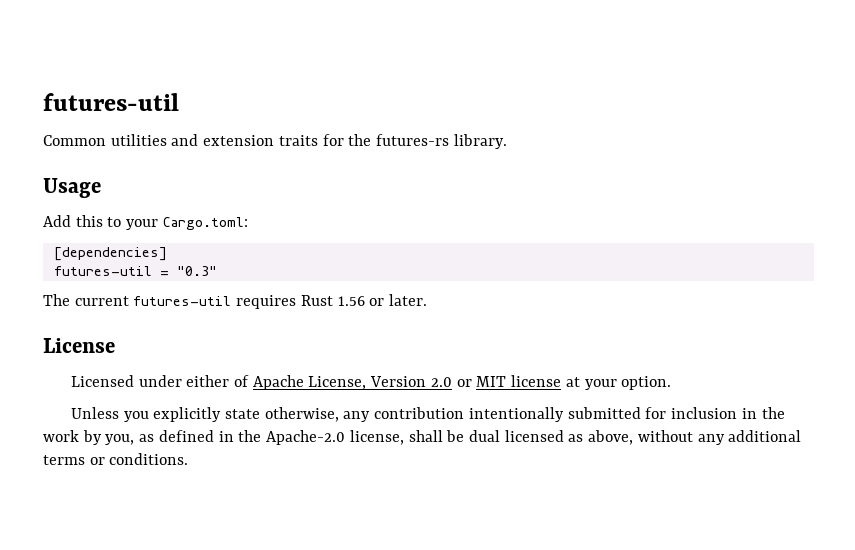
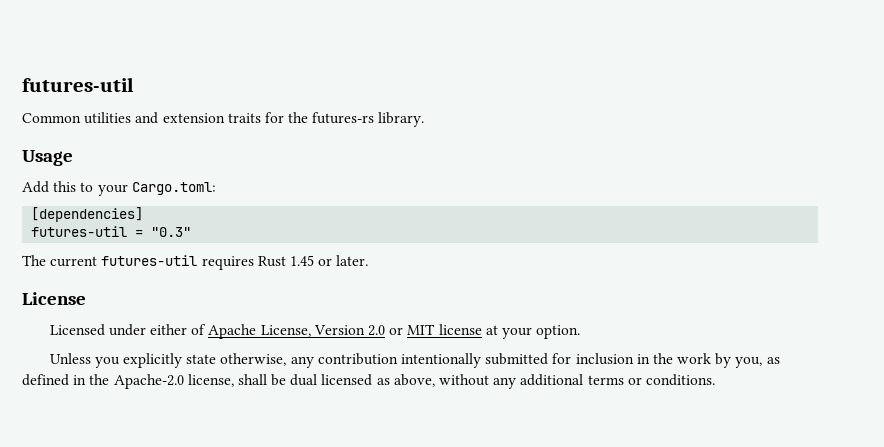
- The current futures-util requires Rust 1.56 or later.
+ The current futures-util requires Rust 1.45 or later.

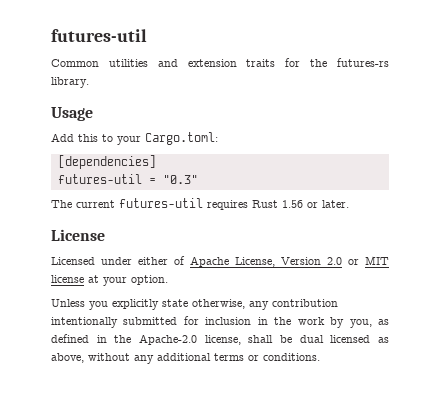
- The current futures-util requires Rust 1.45 or later.
+ The current futures-util requires Rust 1.56 or later.

